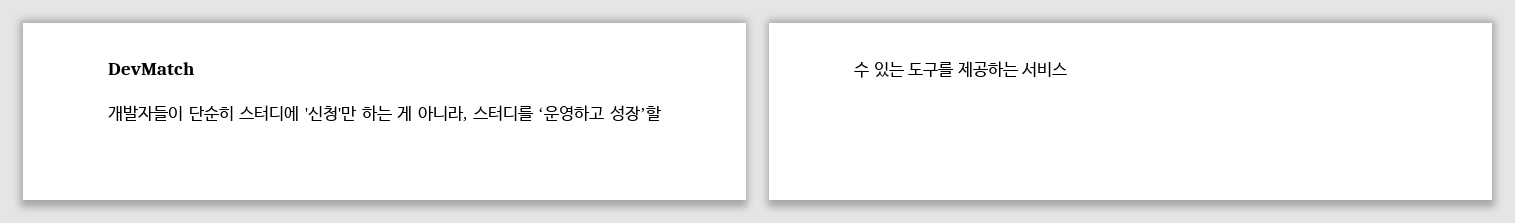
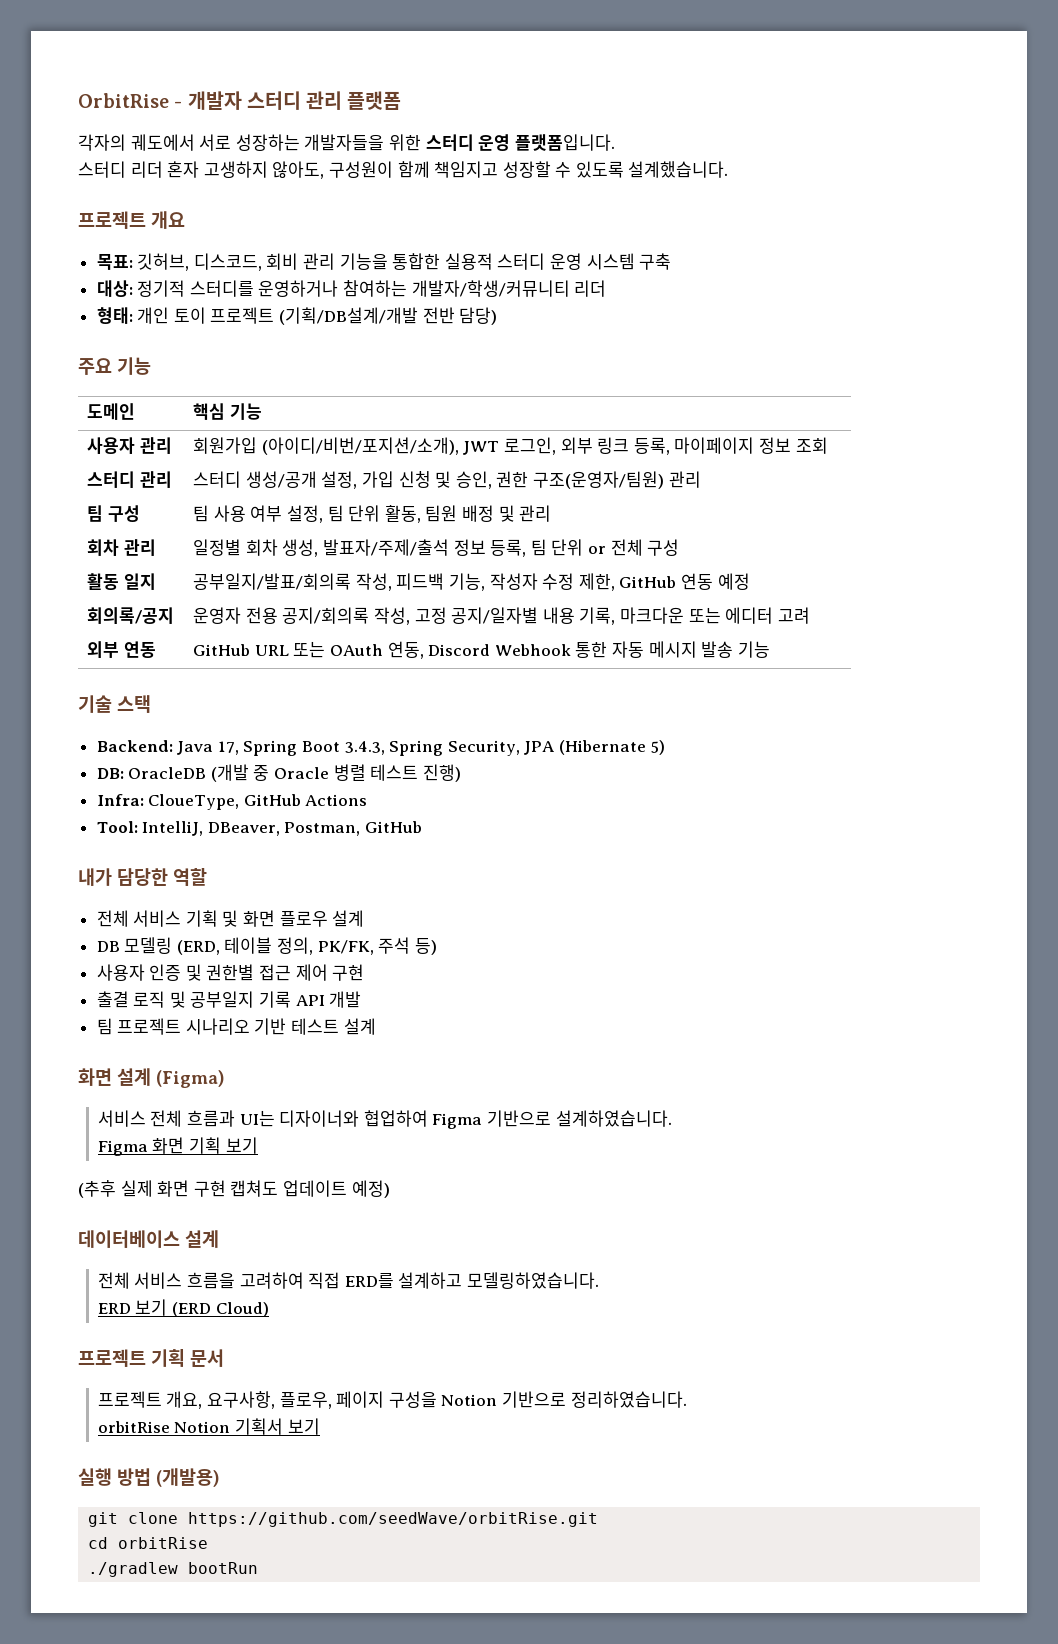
- DevMatch
- 개발자들이 단순히 스터디에 '신청'만 하는 게 아니라, 스터디를 ‘운영하고 성장’할 수 있는 도구를 제공하는 서비스
+ OrbitRise - 개발자 스터디 관리 플랫폼
+ 각자의 궤도에서 서로 성장하는 개발자들을 위한 스터디 운영 플랫폼입니다.
+ 스터디 리더 혼자 고생하지 않아도, 구성원이 함께 책임지고 성장할 수 있도록 설계했습니다.
+ 프로젝트 개요
+ 목표: 깃허브, 디스코드, 회비 관리 기능을 통합한 실용적 스터디 운영 시스템 구축
+ 대상: 정기적 스터디를 운영하거나 참여하는 개발자/학생/커뮤니티 리더
+ 형태: 개인 토이 프로젝트 (기획/DB설계/개발 전반 담당)
+ 주요 기능
+ 도메인 | 핵심 기능
+ 사용자 관리 | 회원가입 (아이디/비번/포지션/소개), JWT 로그인, 외부 링크 등록, 마이페이지 정보 조회
+ 스터디 관리 | 스터디 생성/공개 설정, 가입 신청 및 승인, 권한 구조(운영자/팀원) 관리
+ 팀 구성 | 팀 사용 여부 설정, 팀 단위 활동, 팀원 배정 및 관리
+ 회차 관리 | 일정별 회차 생성, 발표자/주제/출석 정보 등록, 팀 단위 or 전체 구성
+ 활동 일지 | 공부일지/발표/회의록 작성, 피드백 기능, 작성자 수정 제한, GitHub 연동 예정
+ 회의록/공지 | 운영자 전용 공지/회의록 작성, 고정 공지/일자별 내용 기록, 마크다운 또는 에디터 고려
+ 외부 연동 | GitHub URL 또는 OAuth 연동, Discord Webhook 통한 자동 메시지 발송 기능
+ 기술 스택
+ Backend: Java 17, Spring Boot 3.4.3, Spring Security, JPA (Hibernate 5)
+ DB: OracleDB (개발 중 Oracle 병렬 테스트 진행)
+ Infra: CloueType, GitHub Actions
+ Tool: IntelliJ, DBeaver, Postman, GitHub
+ 내가 담당한 역할
+ 전체 서비스 기획 및 화면 플로우 설계
+ DB 모델링 (ERD, 테이블 정의, PK/FK, 주석 등)
+ 사용자 인증 및 권한별 접근 제어 구현
+ 출결 로직 및 공부일지 기록 API 개발
+ 팀 프로젝트 시나리오 기반 테스트 설계
+ 화면 설계 (Figma)
+ 서비스 전체 흐름과 UI는 디자이너와 협업하여 Figma 기반으로 설계하였습니다.
+ Figma 화면 기획 보기
+ (추후 실제 화면 구현 캡쳐도 업데이트 예정)
+ 데이터베이스 설계
+ 전체 서비스 흐름을 고려하여 직접 ERD를 설계하고 모델링하였습니다.
+ ERD 보기 (ERD Cloud)
+ 프로젝트 기획 문서
+ 프로젝트 개요, 요구사항, 플로우, 페이지 구성을 Notion 기반으로 정리하였습니다.
+ orbitRise Notion 기획서 보기
+ 실행 방법 (개발용)
+ git clone https://github.com/seedWave/orbitRise.git
+ cd orbitRise
+ ./gradlew bootRun

